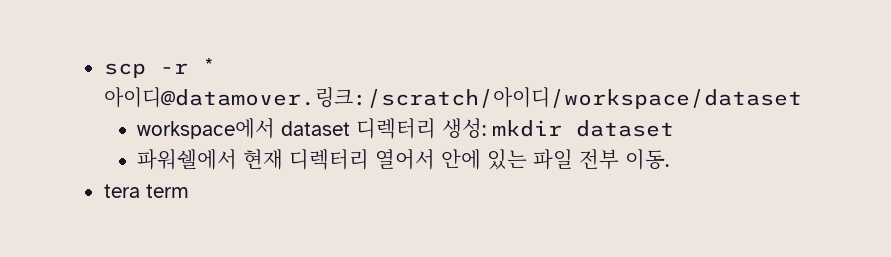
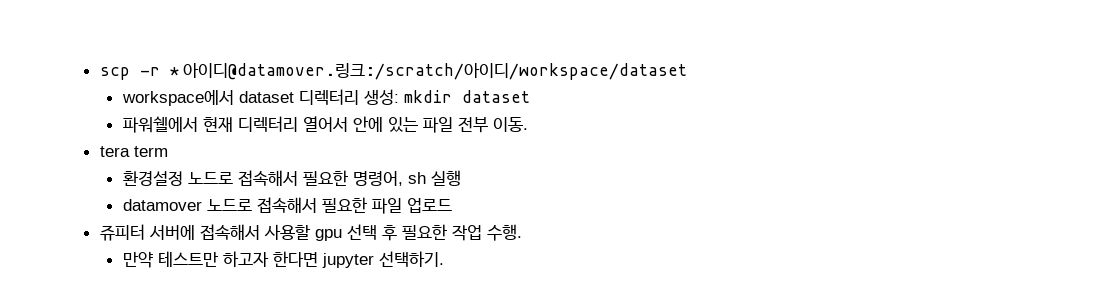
+ 환경설정 노드로 접속해서 필요한 명령어, sh 실행
+ datamover 노드로 접속해서 필요한 파일 업로드
+ 쥬피터 서버에 접속해서 사용할 gpu 선택 후 필요한 작업 수행.
+ 만약 테스트만 하고자 한다면 jupyter 선택하기.

